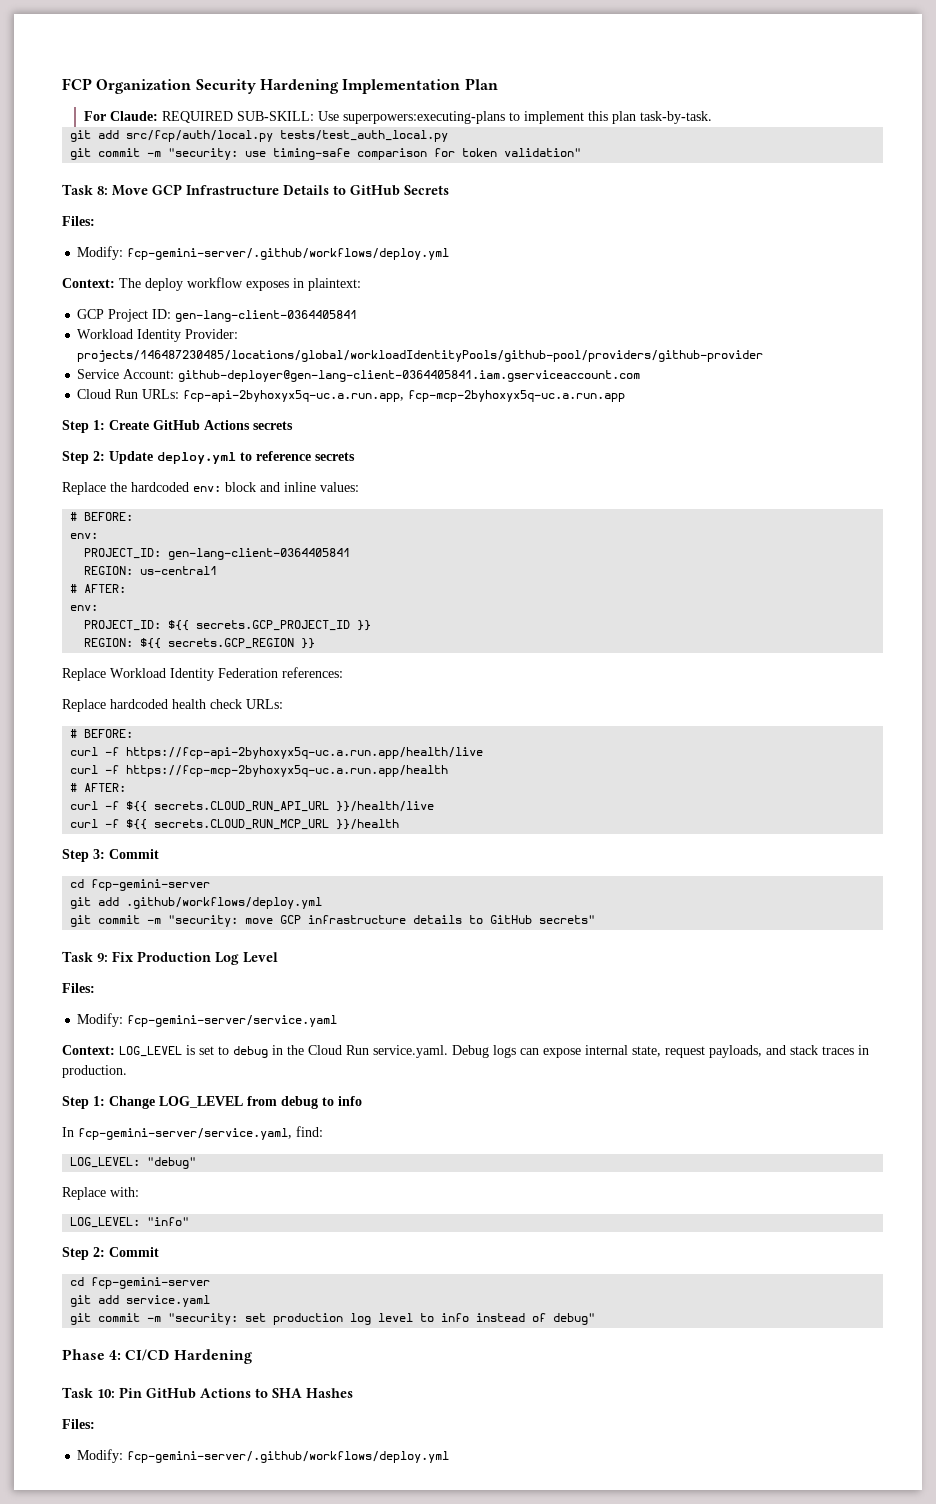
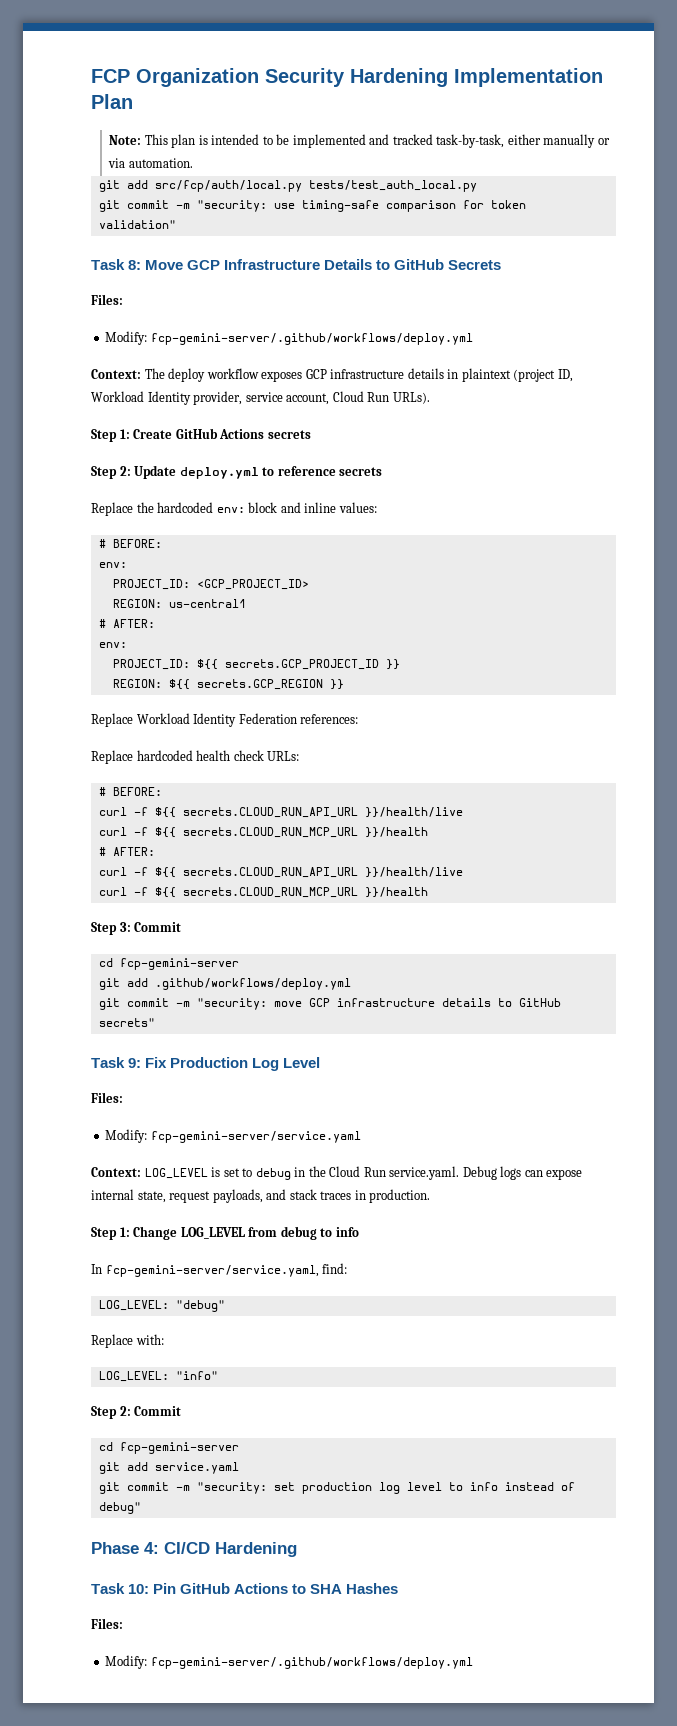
- For Claude: REQUIRED SUB-SKILL: Use superpowers:executing-plans to implement this plan task-by-task.
+ Note: This plan is intended to be implemented and tracked task-by-task, either manually or via automation.
- Context: The deploy workflow exposes in plaintext:
- GCP Project ID: gen-lang-client-0364405841
- Workload Identity Provider: projects/146487230485/locations/global/workloadIdentityPools/github-pool/providers/github-provider
- Service Account: github-deployer@gen-lang-client-0364405841.iam.gserviceaccount.com
- Cloud Run URLs: fcp-api-2byhoxyx5q-uc.a.run.app, fcp-mcp-2byhoxyx5q-uc.a.run.app
+ Context: The deploy workflow exposes GCP infrastructure details in plaintext (project ID, Workload Identity provider, service account, Cloud Run URLs).
- PROJECT_ID: gen-lang-client-0364405841
+ PROJECT_ID: <GCP_PROJECT_ID>
  Replace hardcoded health check URLs:
  # BEFORE:
- curl -f https://fcp-api-2byhoxyx5q-uc.a.run.app/health/live
- curl -f https://fcp-mcp-2byhoxyx5q-uc.a.run.app/health
+ curl -f ${{ secrets.CLOUD_RUN_API_URL }}/health/live
+ curl -f ${{ secrets.CLOUD_RUN_MCP_URL }}/health

